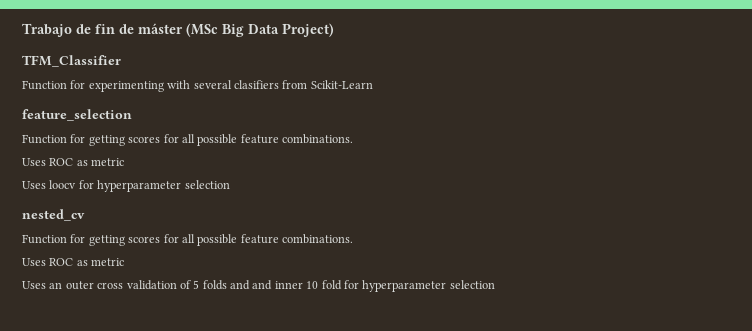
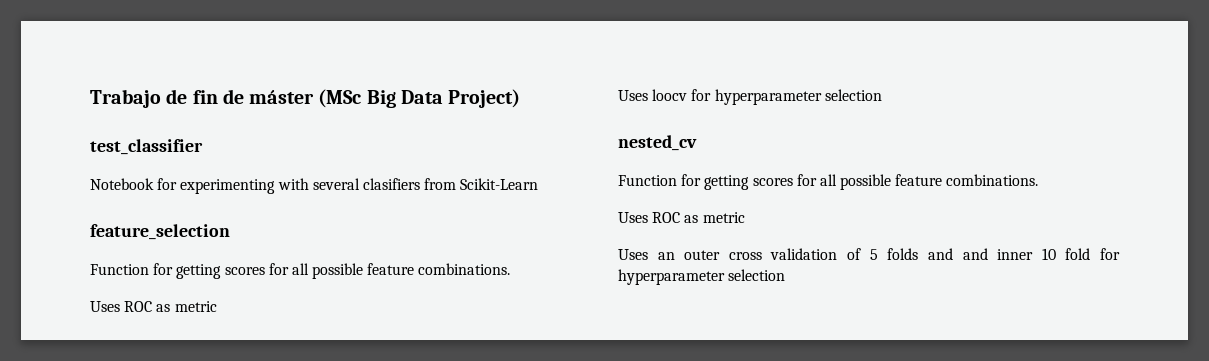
- TFM_Classifier
- Function for experimenting with several clasifiers from Scikit-Learn
+ test_classifier
+ Notebook for experimenting with several clasifiers from Scikit-Learn

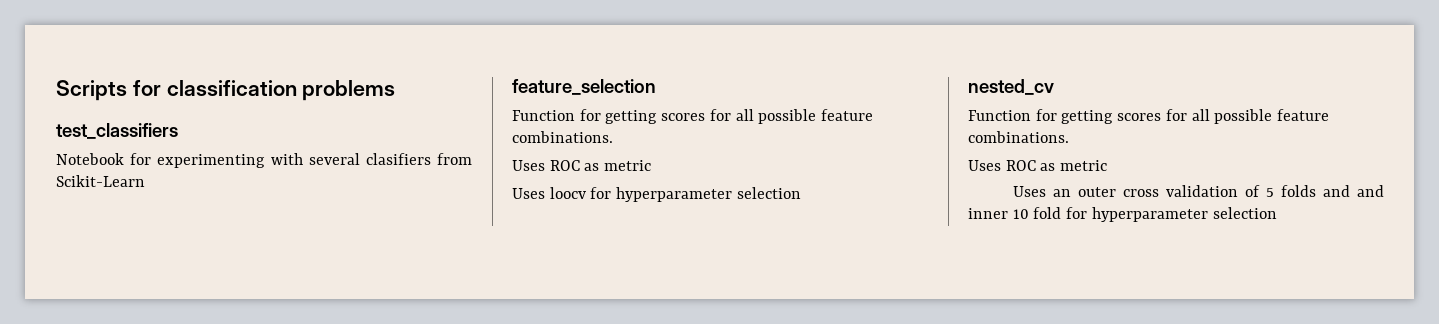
- Trabajo de fin de máster (MSc Big Data Project)
- test_classifier
+ Scripts for classification problems
+ test_classifiers

